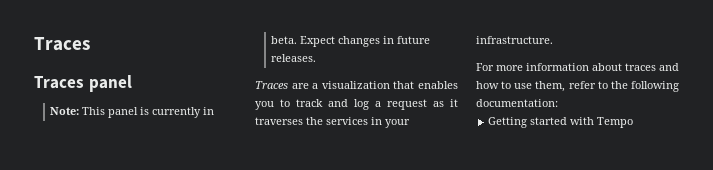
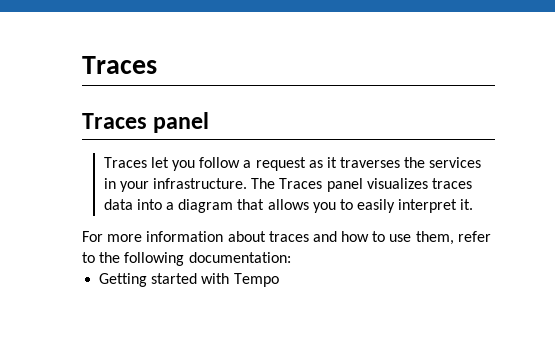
- Note: This panel is currently in beta. Expect changes in future releases.
- Traces are a visualization that enables you to track and log a request as it traverses the services in your infrastructure.
+ Traces let you follow a request as it traverses the services in your infrastructure. The Traces panel visualizes traces data into a diagram that allows you to easily interpret it.

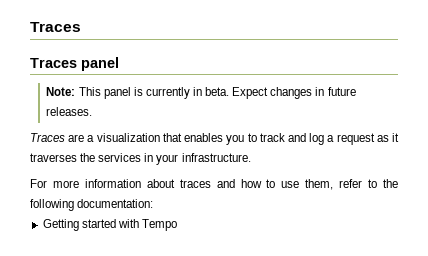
- Traces let you follow a request as it traverses the services in your infrastructure. The Traces panel visualizes traces data into a diagram that allows you to easily interpret it.
+ Note: This panel is currently in beta. Expect changes in future releases.
+ Traces are a visualization that enables you to track and log a request as it traverses the services in your infrastructure.

